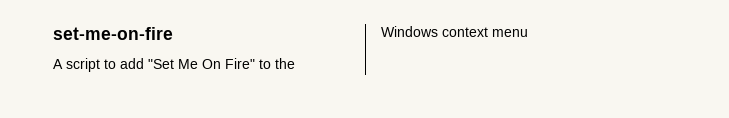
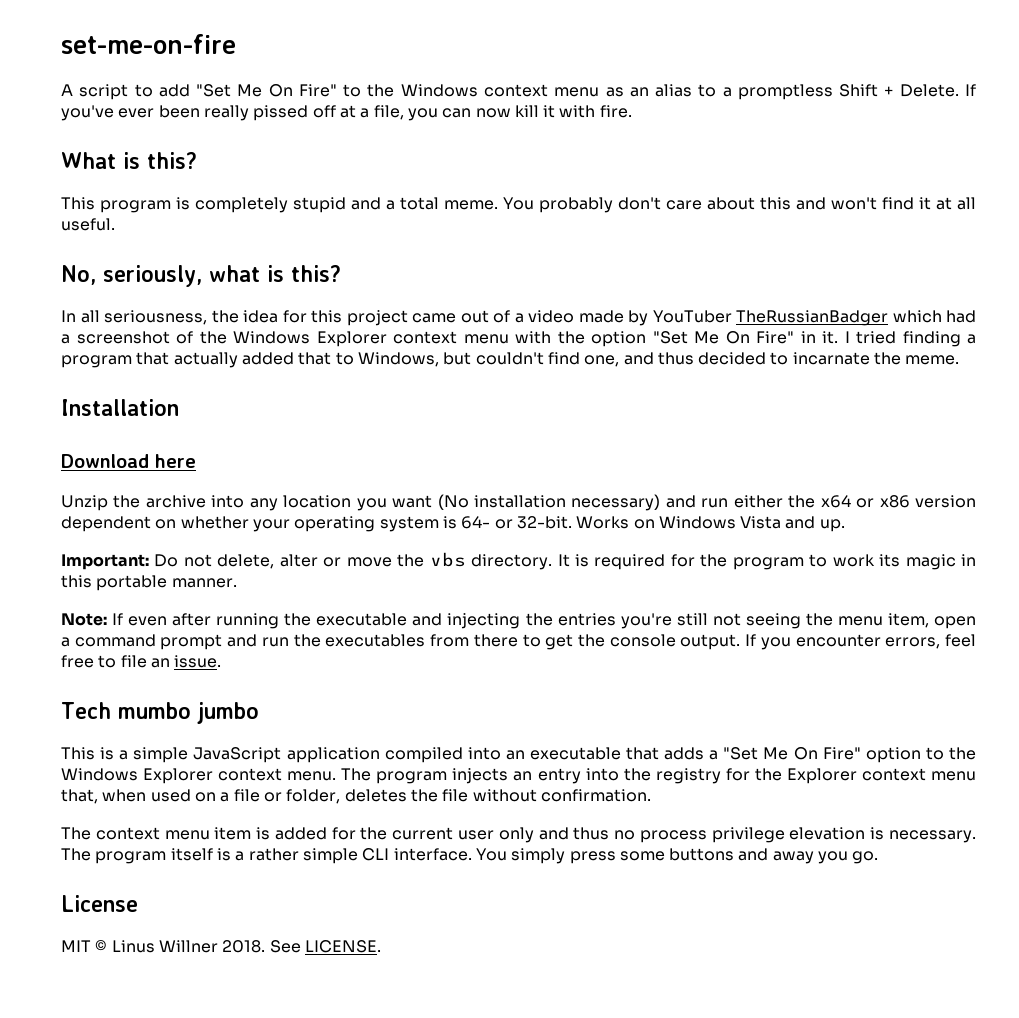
- A script to add "Set Me On Fire" to the Windows context menu
+ A script to add "Set Me On Fire" to the Windows context menu as an alias to a promptless Shift + Delete. If you've ever been really pissed off at a file, you can now kill it with fire.
+ What is this?
+ This program is completely stupid and a total meme. You probably don't care about this and won't find it at all useful.
+ No, seriously, what is this?
+ In all seriousness, the idea for this project came out of a video made by YouTuber TheRussianBadger which had a screenshot of the Windows Explorer context menu with the option "Set Me On Fire" in it. I tried finding a program that actually added that to Windows, but couldn't find one, and thus decided to incarnate the meme.
+ Installation
+ Download here
+ Unzip the archive into any location you want (No installation necessary) and run either the x64 or x86 version dependent on whether your operating system is 64- or 32-bit. Works on Windows Vista and up.
+ Important: Do not delete, alter or move the vbs directory. It is required for the program to work its magic in this portable manner.
+ Note: If even after running the executable and injecting the entries you're still not seeing the menu item, open a command prompt and run the executables from there to get the console output. If you encounter errors, feel free to file an issue.
+ Tech mumbo jumbo
+ This is a simple JavaScript application compiled into an executable that adds a "Set Me On Fire" option to the Windows Explorer context menu. The program injects an entry into the registry for the Explorer context menu that, when used on a file or folder, deletes the file without confirmation.
+ The context menu item is added for the current user only and thus no process privilege elevation is necessary. The program itself is a rather simple CLI interface. You simply press some buttons and away you go.
+ License
+ MIT © Linus Willner 2018. See LICENSE.

